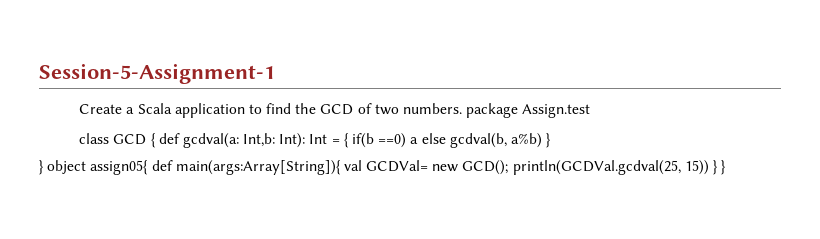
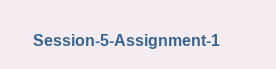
- Create a Scala application to find the GCD of two numbers. package Assign.test
- class GCD { def gcdval(a: Int,b: Int): Int = { if(b ==0) a else gcdval(b, a%b) }
- } object assign05{ def main(args:Array[String]){ val GCDVal= new GCD(); println(GCDVal.gcdval(25, 15)) } }

